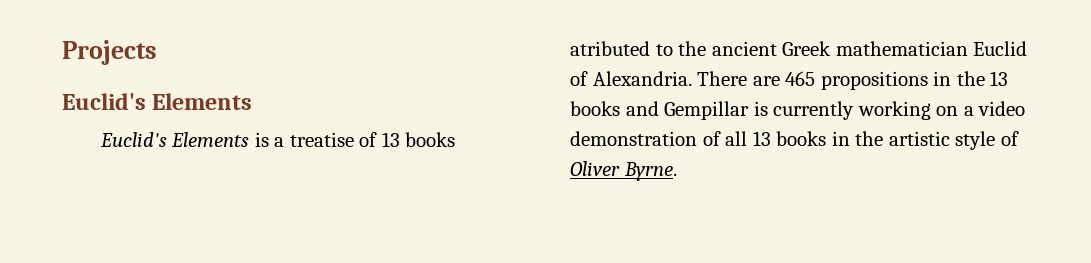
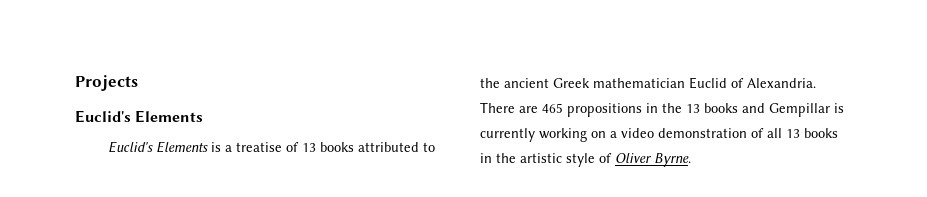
- Euclid's Elements is a treatise of 13 books atributed to the ancient Greek mathematician Euclid of Alexandria.
+ Euclid's Elements is a treatise of 13 books attributed to the ancient Greek mathematician Euclid of Alexandria.

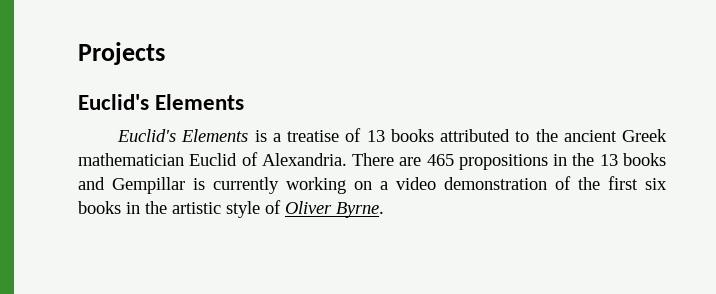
- There are 465 propositions in the 13 books and Gempillar is currently working on a video demonstration of all 13 books in the artistic style of Oliver Byrne.
+ There are 465 propositions in the 13 books and Gempillar is currently working on a video demonstration of the first six books in the artistic style of Oliver Byrne.

